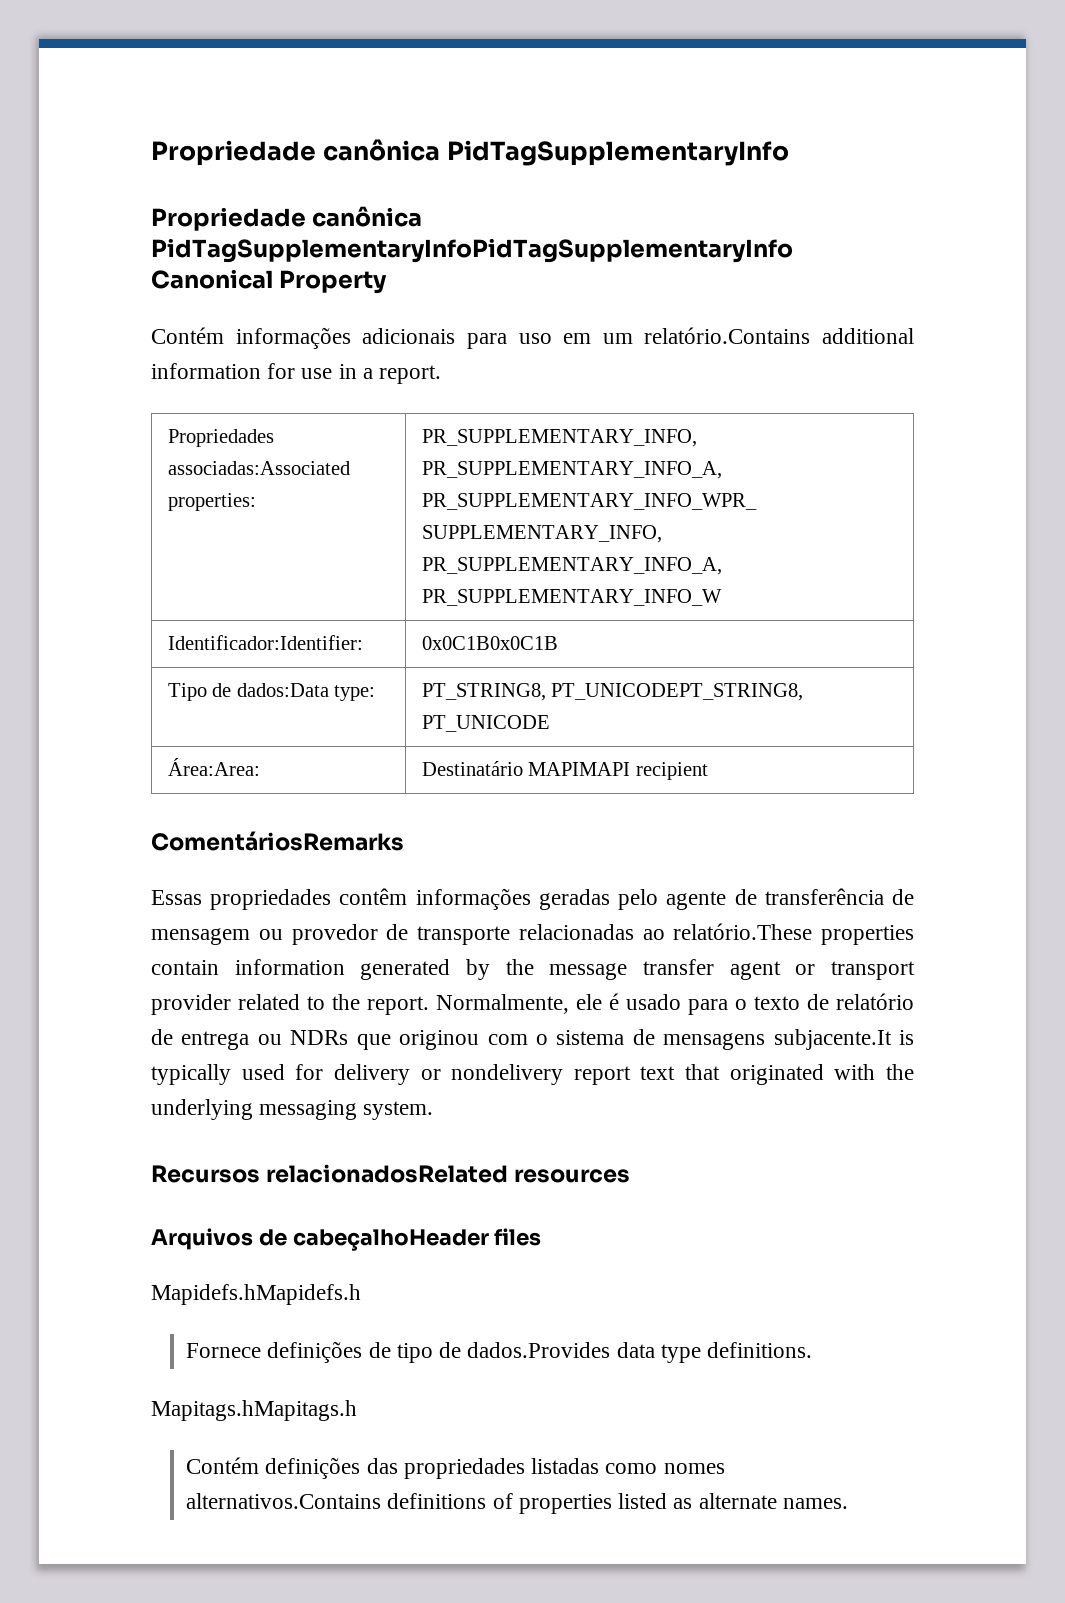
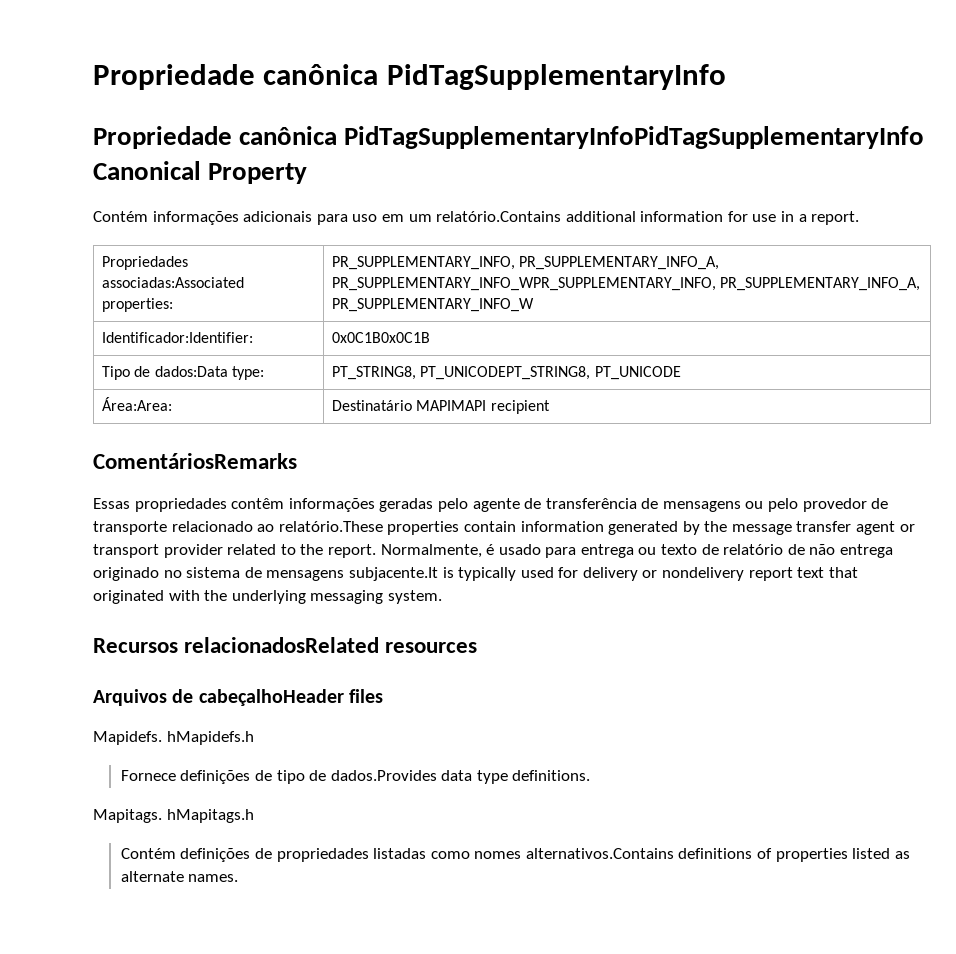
- Essas propriedades contêm informações geradas pelo agente de transferência de mensagem ou provedor de transporte relacionadas ao relatório.These properties contain information generated by the message transfer agent or transport provider related to the report.
+ Essas propriedades contêm informações geradas pelo agente de transferência de mensagens ou pelo provedor de transporte relacionado ao relatório.These properties contain information generated by the message transfer agent or transport provider related to the report.
- Normalmente, ele é usado para o texto de relatório de entrega ou NDRs que originou com o sistema de mensagens subjacente.It is typically used for delivery or nondelivery report text that originated with the underlying messaging system.
+ Normalmente, é usado para entrega ou texto de relatório de não entrega originado no sistema de mensagens subjacente.It is typically used for delivery or nondelivery report text that originated with the underlying messaging system.
- Mapidefs.hMapidefs.h
+ Mapidefs. hMapidefs.h
- Mapitags.hMapitags.h
+ Mapitags. hMapitags.h
- Contém definições das propriedades listadas como nomes alternativos.Contains definitions of properties listed as alternate names.
+ Contém definições de propriedades listadas como nomes alternativos.Contains definitions of properties listed as alternate names.

